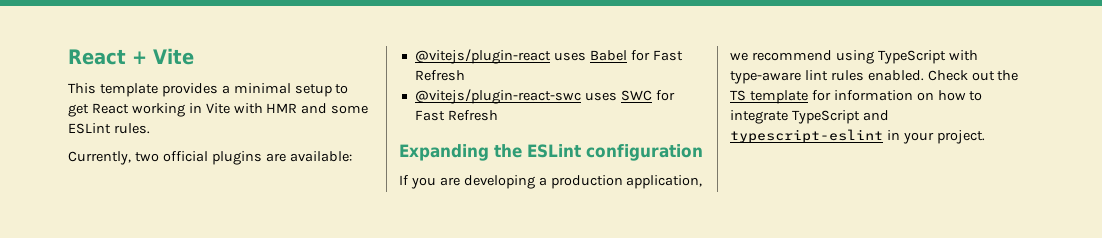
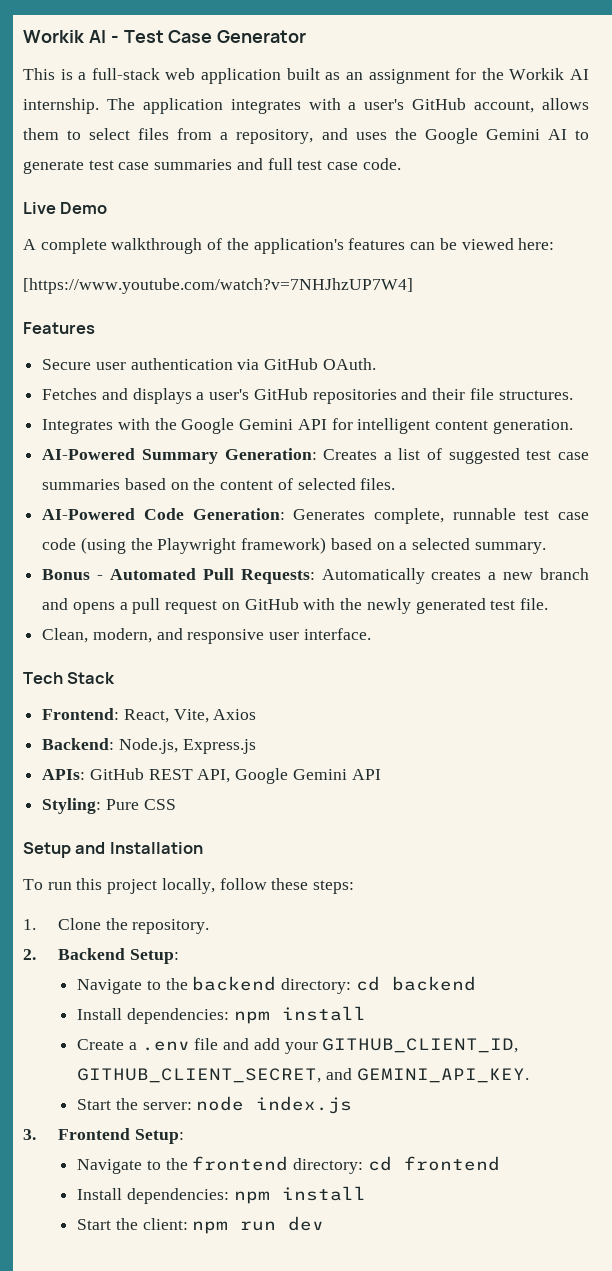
- React + Vite
- This template provides a minimal setup to get React working in Vite with HMR and some ESLint rules.
- Currently, two official plugins are available:
- @vitejs/plugin-react uses Babel for Fast Refresh
- @vitejs/plugin-react-swc uses SWC for Fast Refresh
- Expanding the ESLint configuration
- If you are developing a production application, we recommend using TypeScript with type-aware lint rules enabled. Check out the TS template for information on how to integrate TypeScript and typescript-eslint in your project.
+ Workik AI - Test Case Generator
+ This is a full-stack web application built as an assignment for the Workik AI internship. The application integrates with a user's GitHub account, allows them to select files from a repository, and uses the Google Gemini AI to generate test case summaries and full test case code.
+ Live Demo
+ A complete walkthrough of the application's features can be viewed here:
+ [https://www.youtube.com/watch?v=7NHJhzUP7W4]
+ Features
+ Secure user authentication via GitHub OAuth.
+ Fetches and displays a user's GitHub repositories and their file structures.
+ Integrates with the Google Gemini API for intelligent content generation.
+ AI-Powered Summary Generation: Creates a list of suggested test case summaries based on the content of selected files.
+ AI-Powered Code Generation: Generates complete, runnable test case code (using the Playwright framework) based on a selected summary.
+ Bonus - Automated Pull Requests: Automatically creates a new branch and opens a pull request on GitHub with the newly generated test file.
+ Clean, modern, and responsive user interface.
+ Tech Stack
+ Frontend: React, Vite, Axios
+ Backend: Node.js, Express.js
+ APIs: GitHub REST API, Google Gemini API
+ Styling: Pure CSS
+ Setup and Installation
+ To run this project locally, follow these steps:
+ 1. Clone the repository.
+ 2. Backend Setup:
+ Navigate to the backend directory: cd backend
+ Install dependencies: npm install
+ Create a .env file and add your GITHUB_CLIENT_ID, GITHUB_CLIENT_SECRET, and GEMINI_API_KEY.
+ Start the server: node index.js
+ 3. Frontend Setup:
+ Navigate to the frontend directory: cd frontend
+ Install dependencies: npm install
+ Start the client: npm run dev

